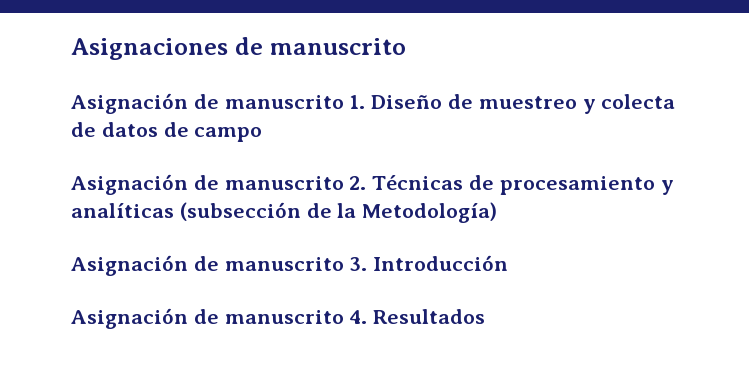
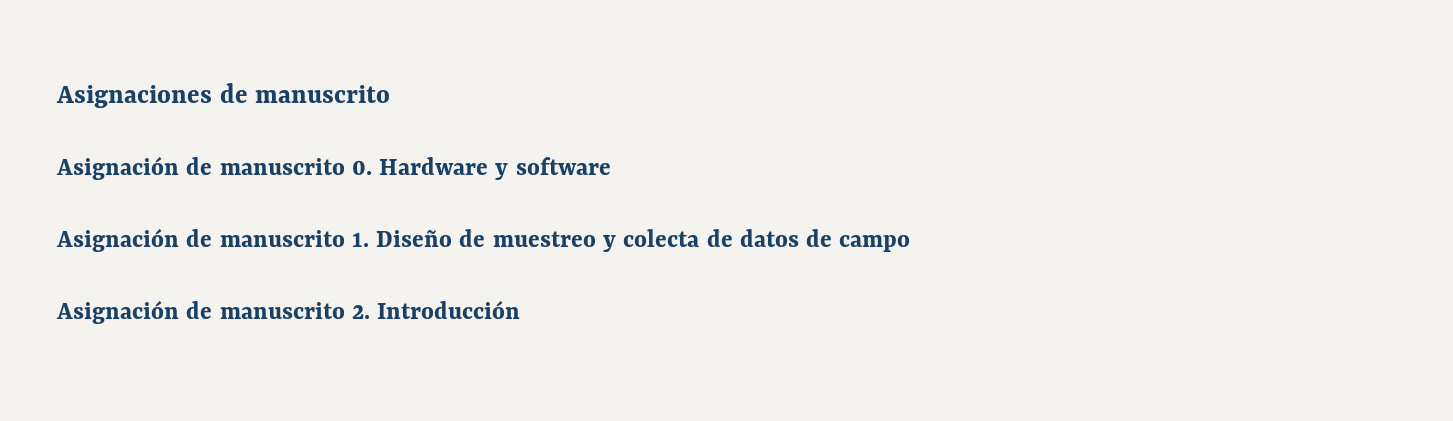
+ Asignación de manuscrito 0. Hardware y software
- Asignación de manuscrito 2. Técnicas de procesamiento y analíticas (subsección de la Metodología)
- Asignación de manuscrito 3. Introducción
- Asignación de manuscrito 4. Resultados
+ Asignación de manuscrito 2. Introducción

